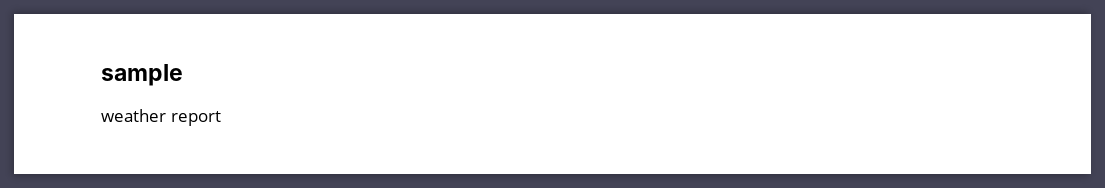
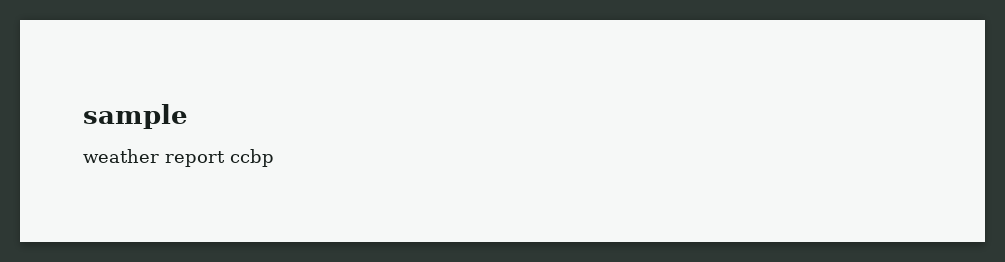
- weather report
+ weather report ccbp

